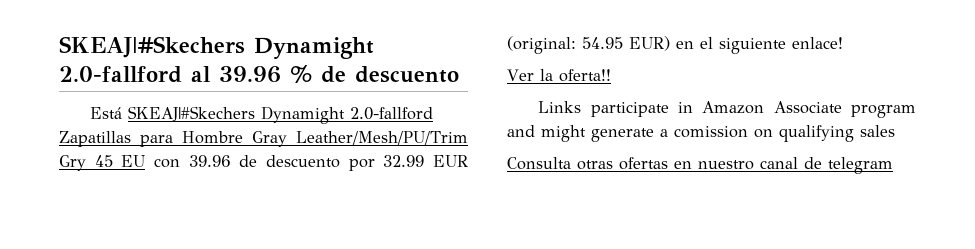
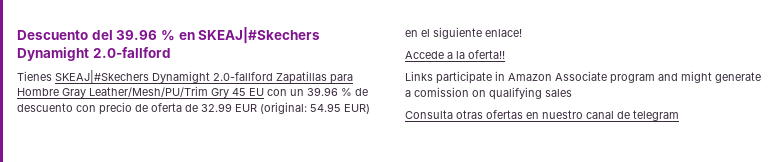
- SKEAJ|#Skechers Dynamight 2.0-fallford al 39.96 % de descuento
- Está SKEAJ|#Skechers Dynamight 2.0-fallford Zapatillas para Hombre Gray Leather/Mesh/PU/Trim Gry 45 EU con 39.96 de descuento por 32.99 EUR (original: 54.95 EUR) en el siguiente enlace!
+ Descuento del 39.96 % en SKEAJ|#Skechers Dynamight 2.0-fallford
+ Tienes SKEAJ|#Skechers Dynamight 2.0-fallford Zapatillas para Hombre Gray Leather/Mesh/PU/Trim Gry 45 EU con un 39.96 % de descuento con precio de oferta de 32.99 EUR (original: 54.95 EUR) en el siguiente enlace!
- Ver la oferta!!
+ Accede a la oferta!!

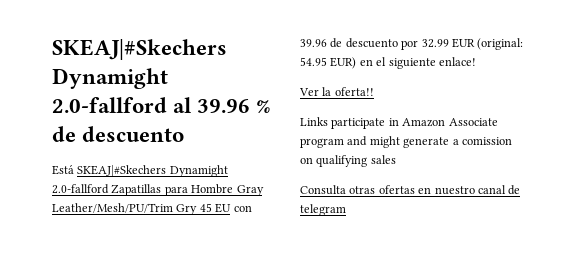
- Descuento del 39.96 % en SKEAJ|#Skechers Dynamight 2.0-fallford
- Tienes SKEAJ|#Skechers Dynamight 2.0-fallford Zapatillas para Hombre Gray Leather/Mesh/PU/Trim Gry 45 EU con un 39.96 % de descuento con precio de oferta de 32.99 EUR (original: 54.95 EUR) en el siguiente enlace!
+ SKEAJ|#Skechers Dynamight 2.0-fallford al 39.96 % de descuento
+ Está SKEAJ|#Skechers Dynamight 2.0-fallford Zapatillas para Hombre Gray Leather/Mesh/PU/Trim Gry 45 EU con 39.96 de descuento por 32.99 EUR (original: 54.95 EUR) en el siguiente enlace!
- Accede a la oferta!!
+ Ver la oferta!!

